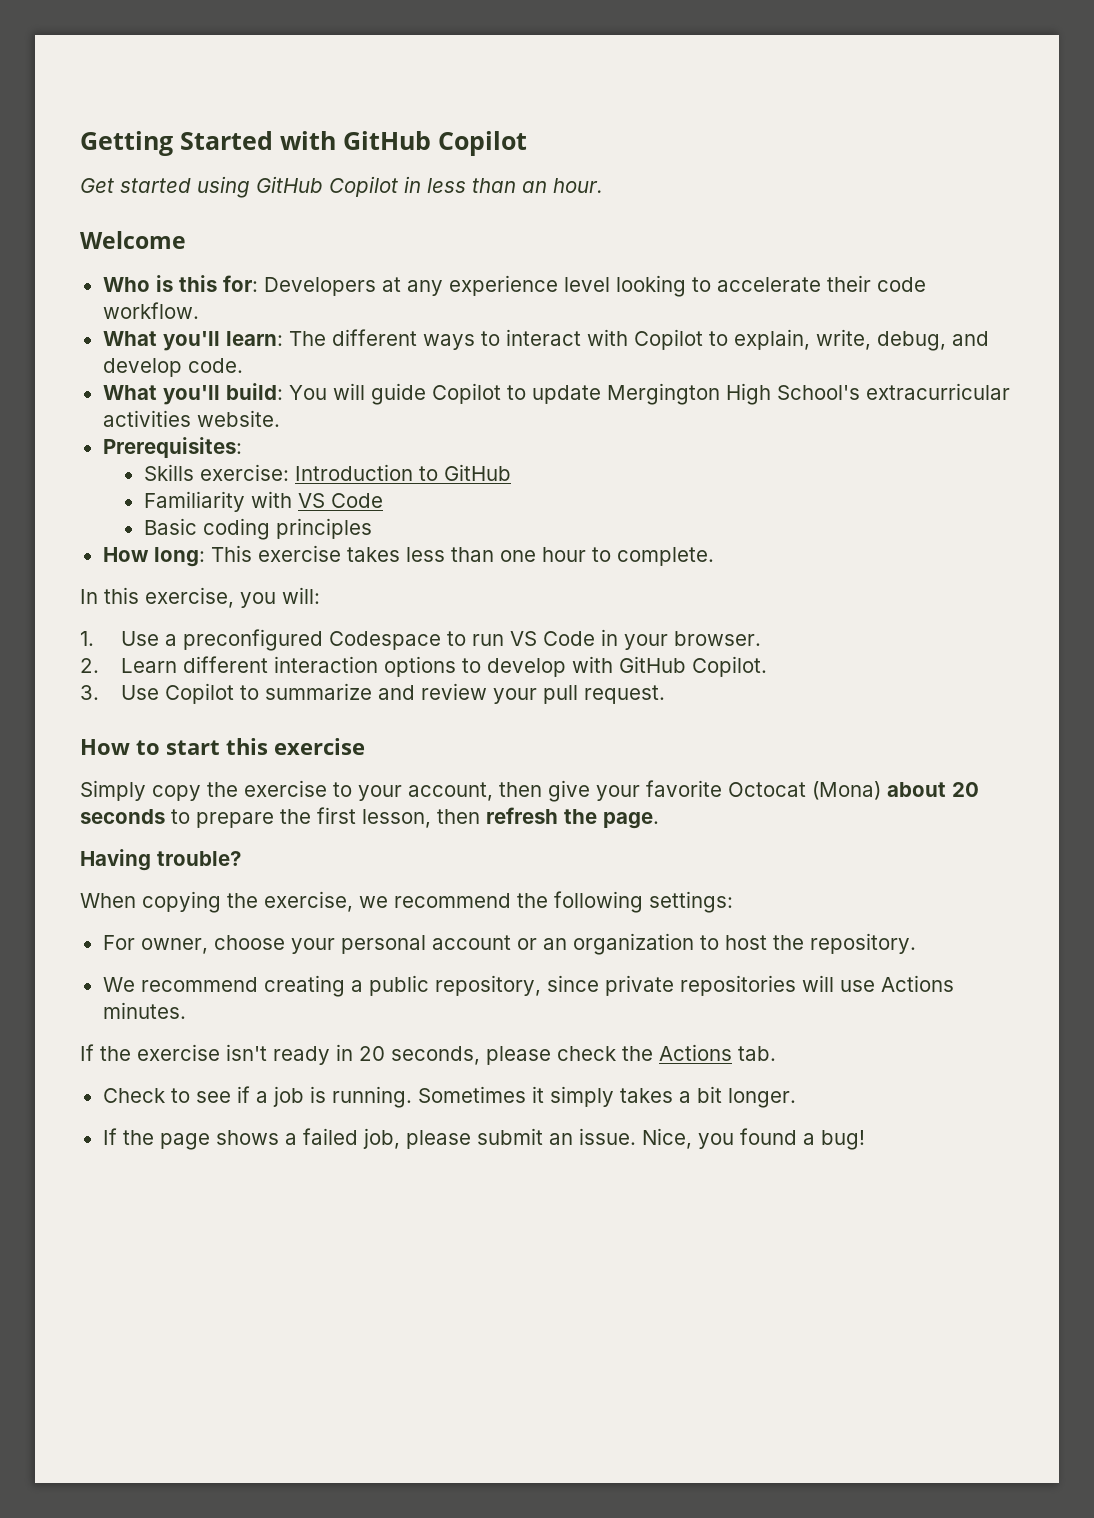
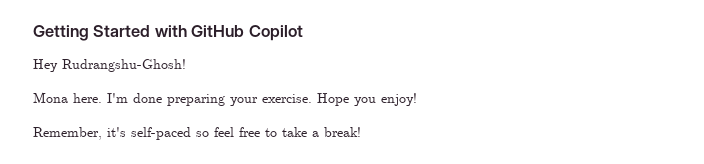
- Get started using GitHub Copilot in less than an hour.
- Welcome
- Who is this for: Developers at any experience level looking to accelerate their code workflow.
- What you'll learn: The different ways to interact with Copilot to explain, write, debug, and develop code.
- What you'll build: You will guide Copilot to update Mergington High School's extracurricular activities website.
- Prerequisites:
- Skills exercise: Introduction to GitHub
- Familiarity with VS Code
- Basic coding principles
- How long: This exercise takes less than one hour to complete.
- In this exercise, you will:
- 1. Use a preconfigured Codespace to run VS Code in your browser.
- 2. Learn different interaction options to develop with GitHub Copilot.
- 3. Use Copilot to summarize and review your pull request.
- How to start this exercise
- Simply copy the exercise to your account, then give your favorite Octocat (Mona) about 20 seconds to prepare the first lesson, then refresh the page.
- Having trouble?
- When copying the exercise, we recommend the following settings:
- For owner, choose your personal account or an organization to host the repository.
- We recommend creating a public repository, since private repositories will use Actions minutes.
- If the exercise isn't ready in 20 seconds, please check the Actions tab.
- Check to see if a job is running. Sometimes it simply takes a bit longer.
- If the page shows a failed job, please submit an issue. Nice, you found a bug!
+ Hey Rudrangshu-Ghosh!
+ Mona here. I'm done preparing your exercise. Hope you enjoy!
+ Remember, it's self-paced so feel free to take a break!

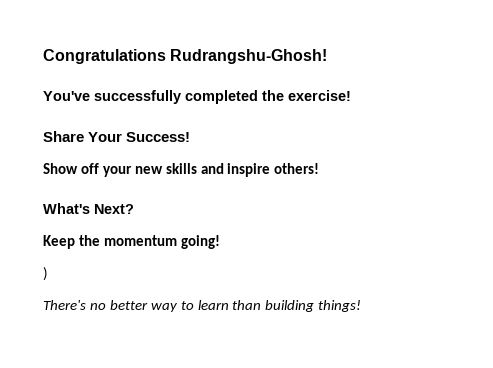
- Getting Started with GitHub Copilot
- Hey Rudrangshu-Ghosh!
- Mona here. I'm done preparing your exercise. Hope you enjoy!
- Remember, it's self-paced so feel free to take a break!
+ Congratulations Rudrangshu-Ghosh!
+ You've successfully completed the exercise!
+ Share Your Success!
+ Show off your new skills and inspire others!
+ What's Next?
+ Keep the momentum going!
+ )
+ There's no better way to learn than building things!

